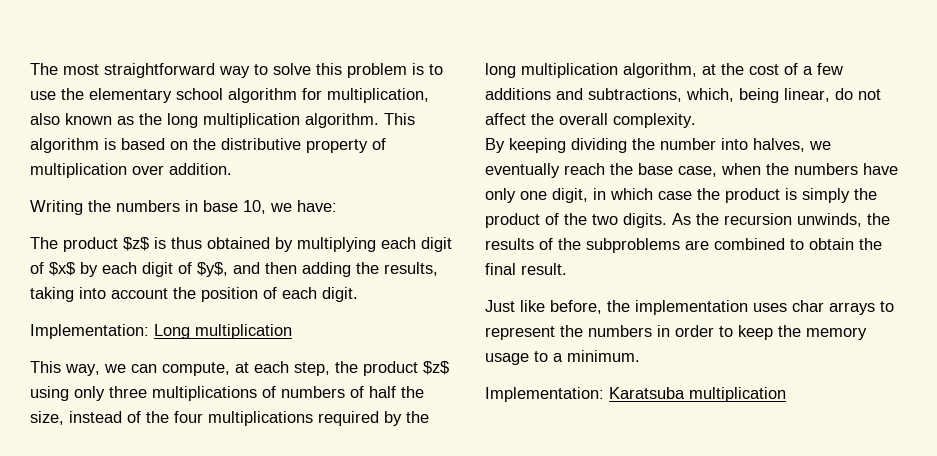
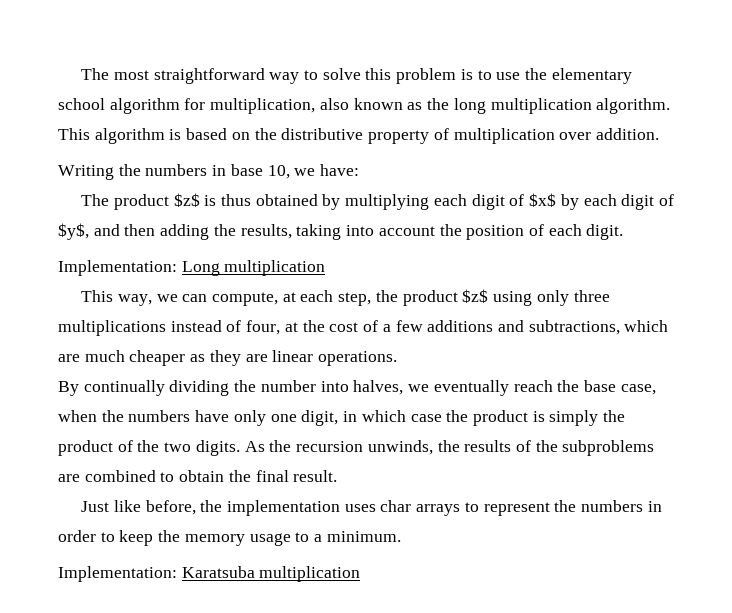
- This way, we can compute, at each step, the product $z$ using only three multiplications of numbers of half the size, instead of the four multiplications required by the long multiplication algorithm, at the cost of a few additions and subtractions, which, being linear, do not affect the overall complexity.
+ This way, we can compute, at each step, the product $z$ using only three multiplications instead of four, at the cost of a few additions and subtractions, which are much cheaper as they are linear operations.
- By keeping dividing the number into halves, we eventually reach the base case, when the numbers have only one digit, in which case the product is simply the product of the two digits.
+ By continually dividing the number into halves, we eventually reach the base case, when the numbers have only one digit, in which case the product is simply the product of the two digits.

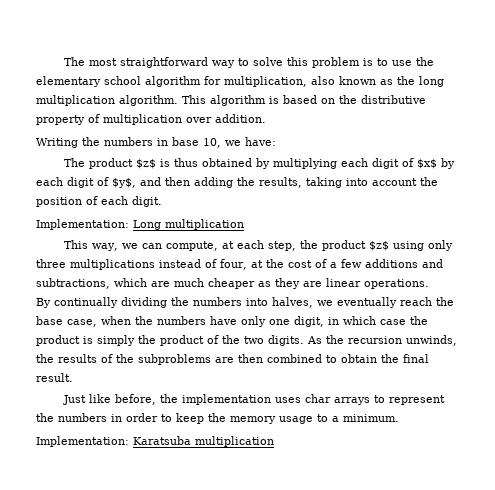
- By continually dividing the number into halves, we eventually reach the base case, when the numbers have only one digit, in which case the product is simply the product of the two digits.
+ By continually dividing the numbers into halves, we eventually reach the base case, when the numbers have only one digit, in which case the product is simply the product of the two digits.
- As the recursion unwinds, the results of the subproblems are combined to obtain the final result.
+ As the recursion unwinds, the results of the subproblems are then combined to obtain the final result.

